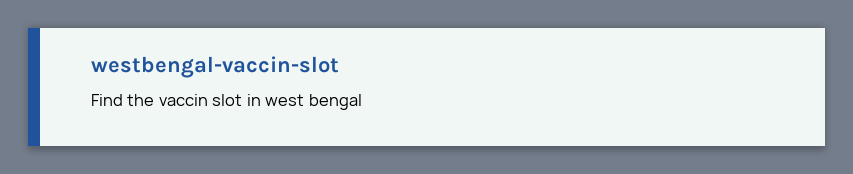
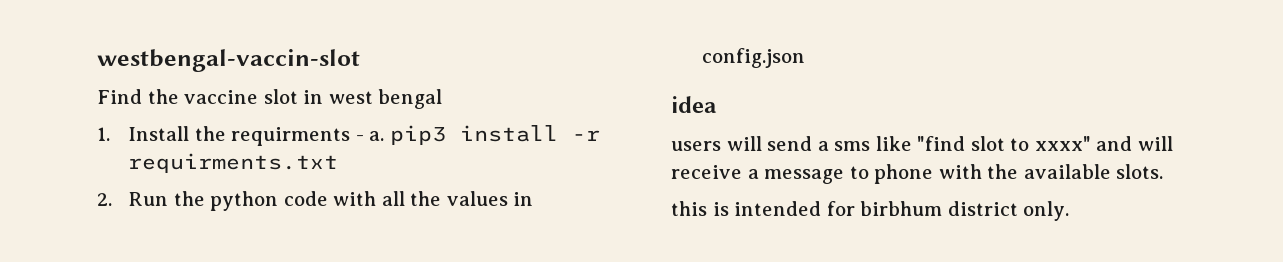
- Find the vaccin slot in west bengal
+ Find the vaccine slot in west bengal
+ 1. Install the requirments - a. pip3 install -r requirments.txt
+ 2. Run the python code with all the values in config.json
+ idea
+ users will send a sms like "find slot to xxxx" and will receive a message to phone with the available slots.
+ this is intended for birbhum district only.

